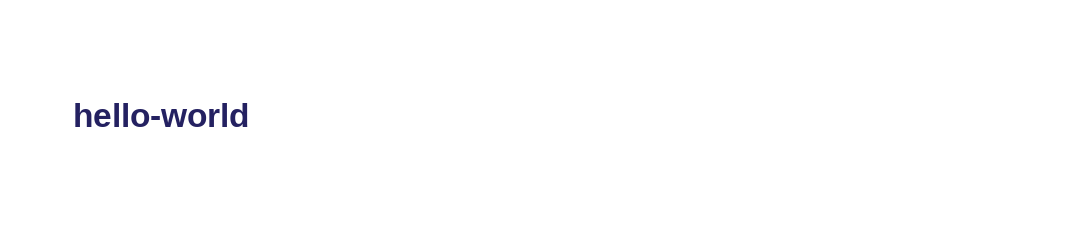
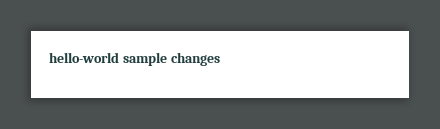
- hello-world
+ hello-world sample changes

